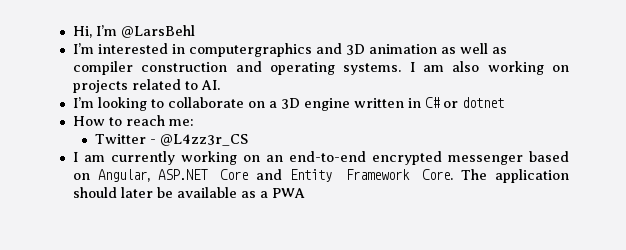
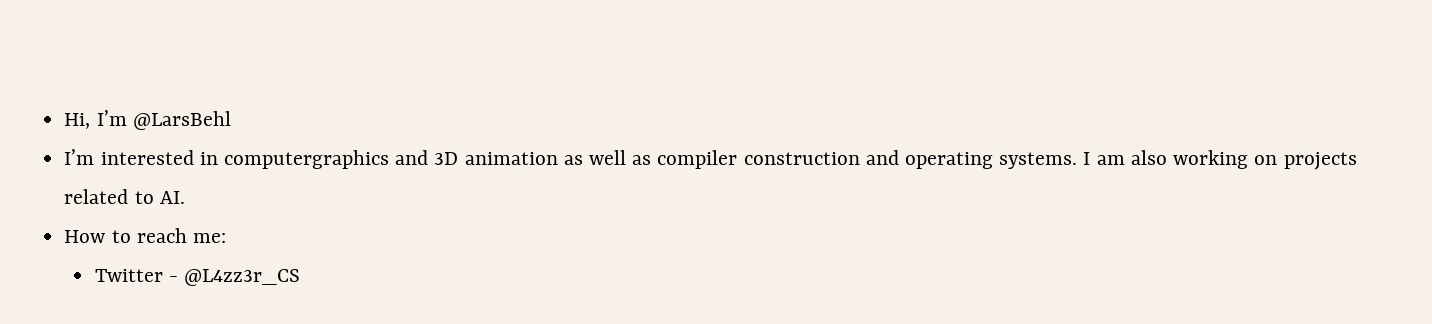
- I’m looking to collaborate on a 3D engine written in C# or dotnet
- I am currently working on an end-to-end encrypted messenger based on Angular, ASP.NET Core and Entity Framework Core. The application should later be available as a PWA

